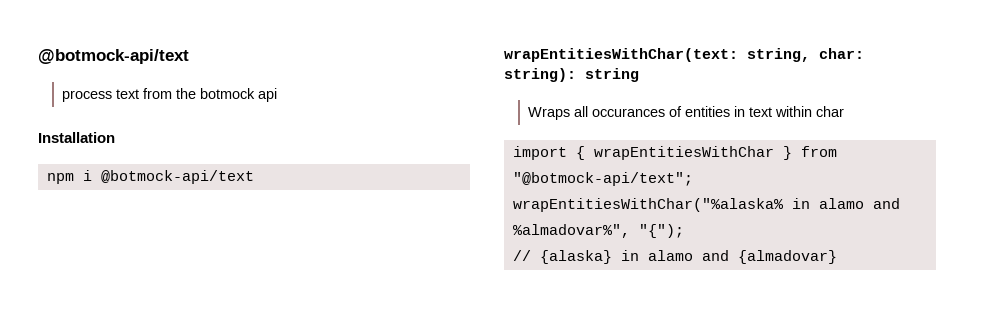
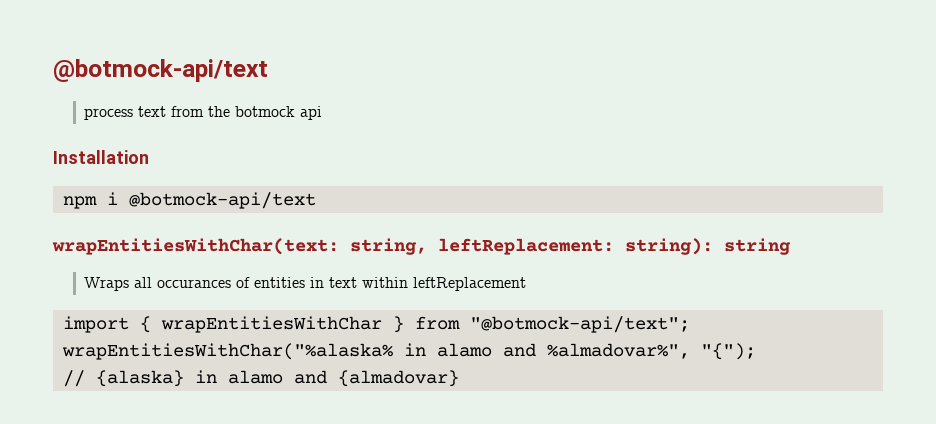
- wrapEntitiesWithChar(text: string, char: string): string
+ wrapEntitiesWithChar(text: string, leftReplacement: string): string
- Wraps all occurances of entities in text within char
+ Wraps all occurances of entities in text within leftReplacement

